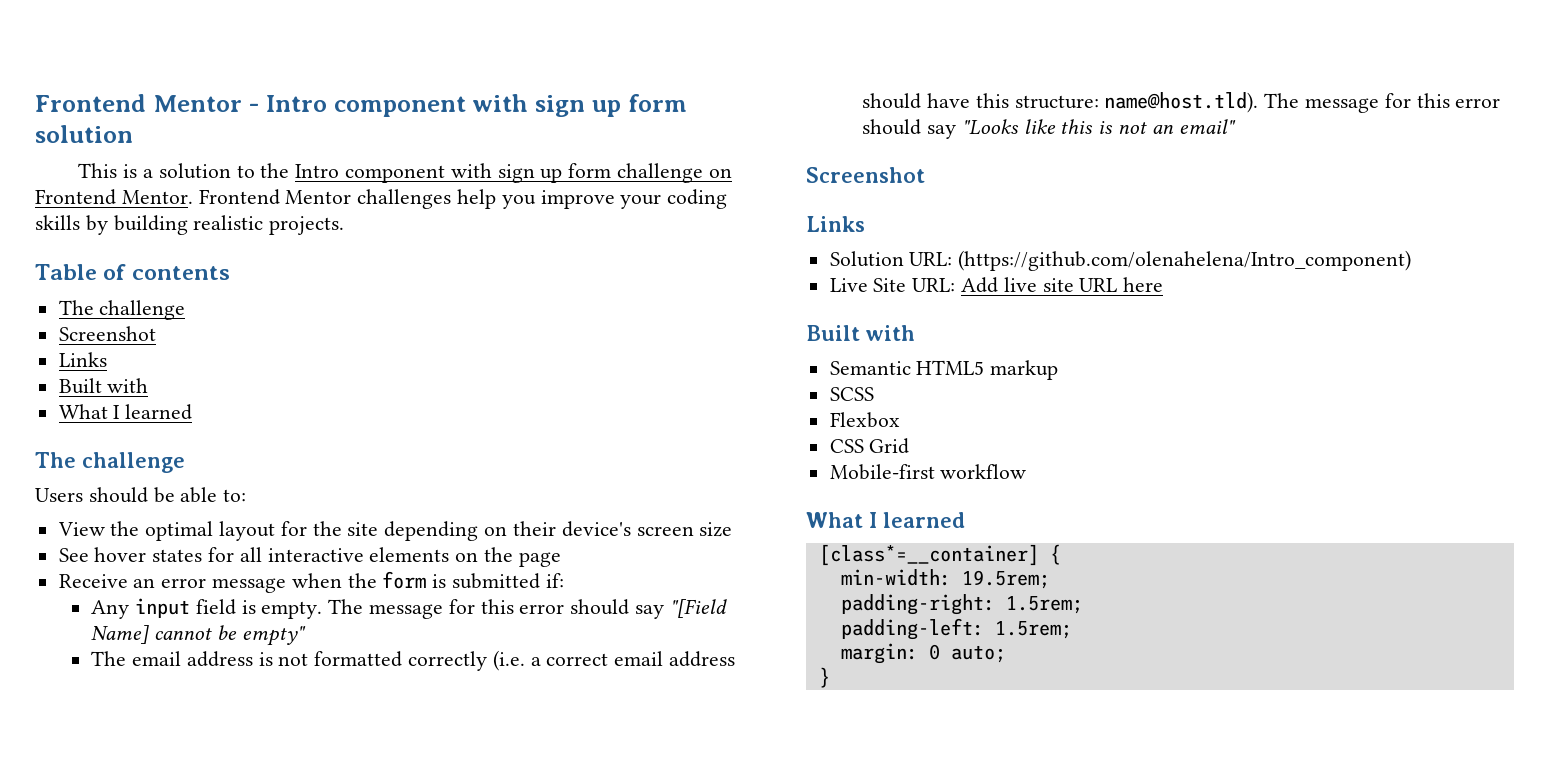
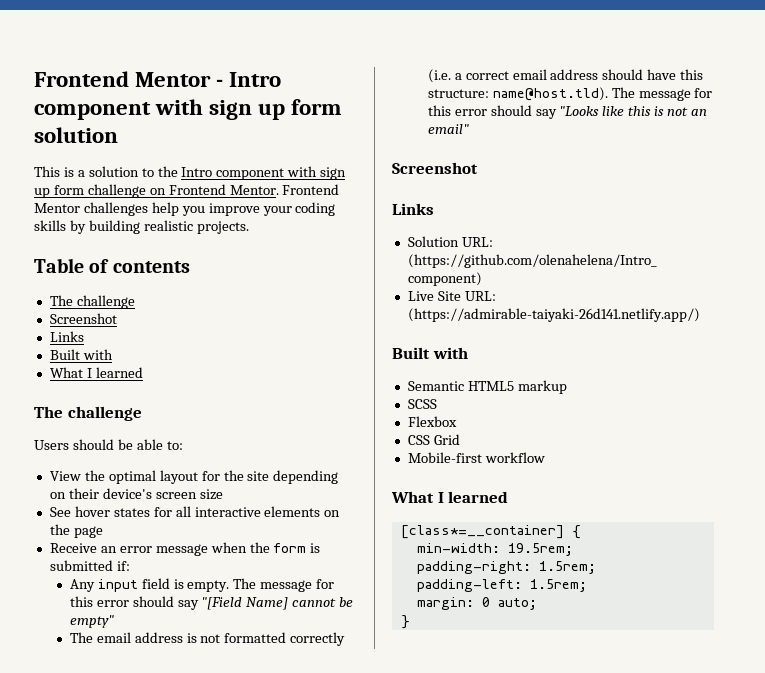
- Live Site URL: Add live site URL here
+ Live Site URL: (https://admirable-taiyaki-26d141.netlify.app/)

